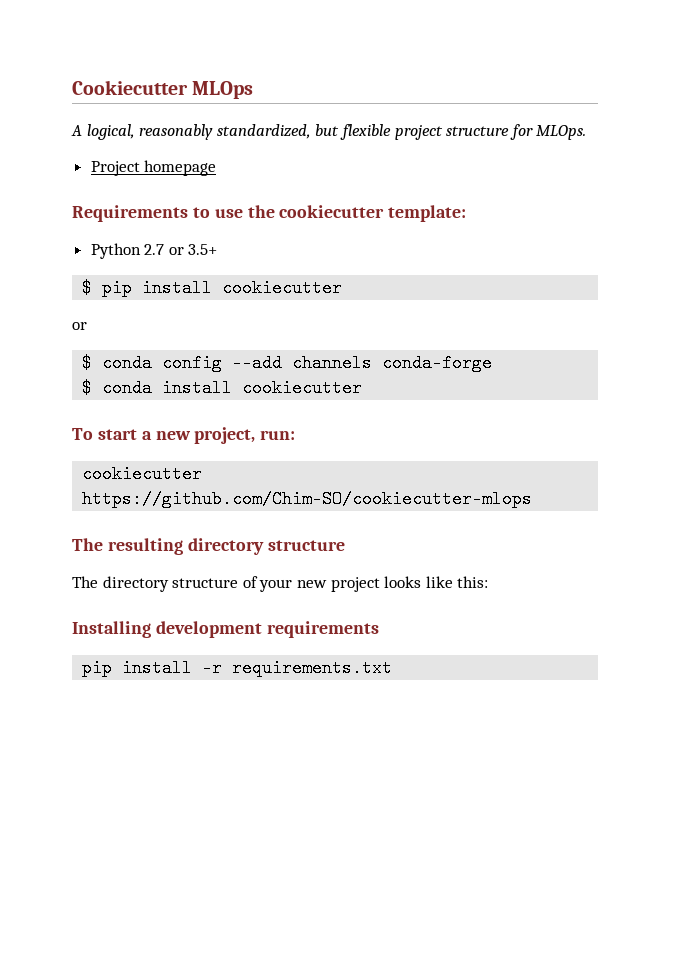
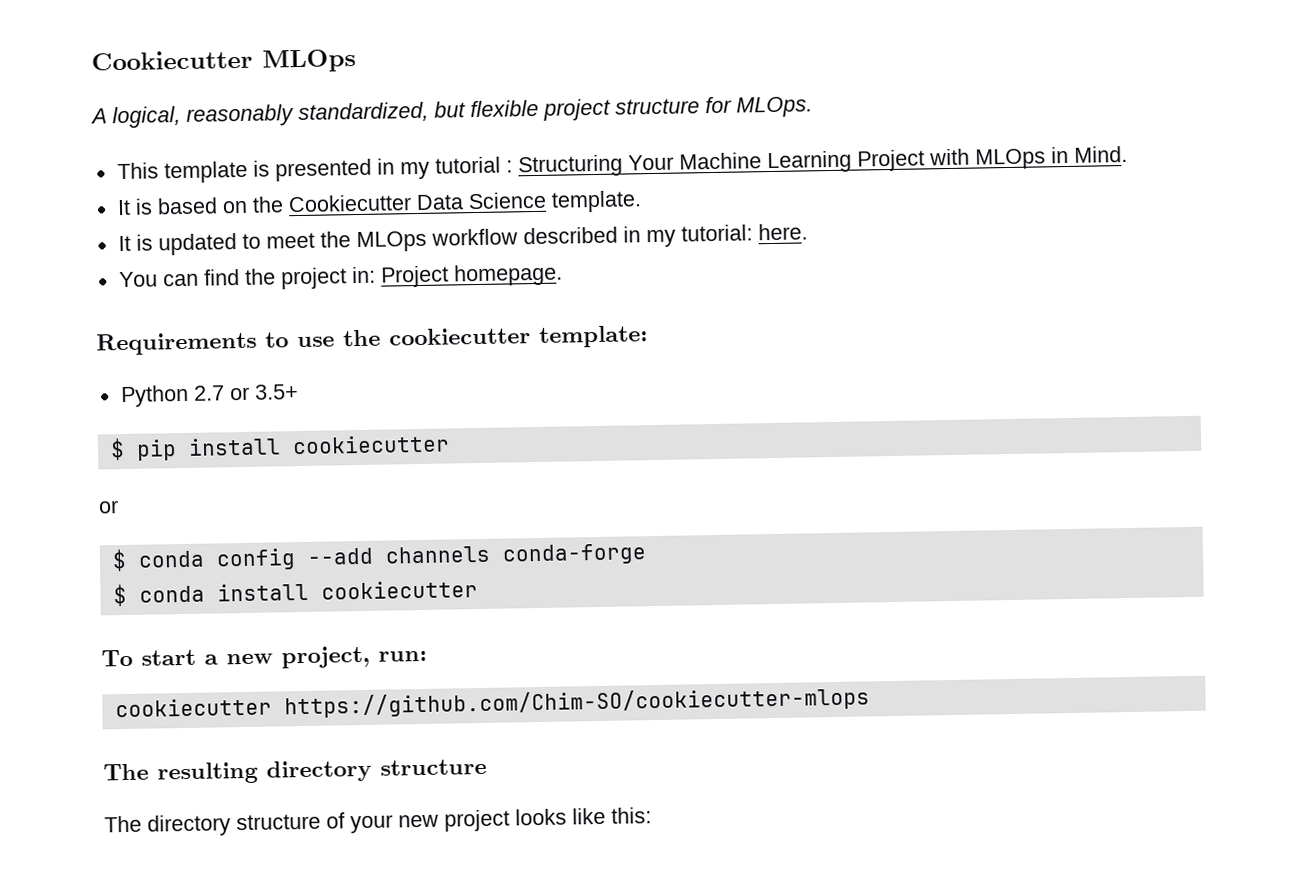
- Project homepage
+ This template is presented in my tutorial : Structuring Your Machine Learning Project with MLOps in Mind.
+ It is based on the Cookiecutter Data Science template.
+ It is updated to meet the MLOps workflow described in my tutorial: here.
+ You can find the project in: Project homepage.
- Installing development requirements
- pip install -r requirements.txt

